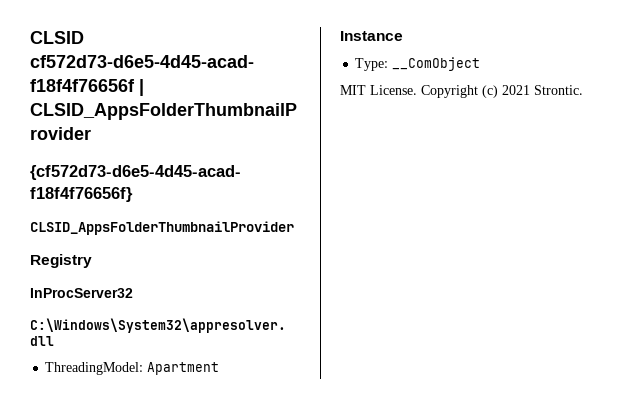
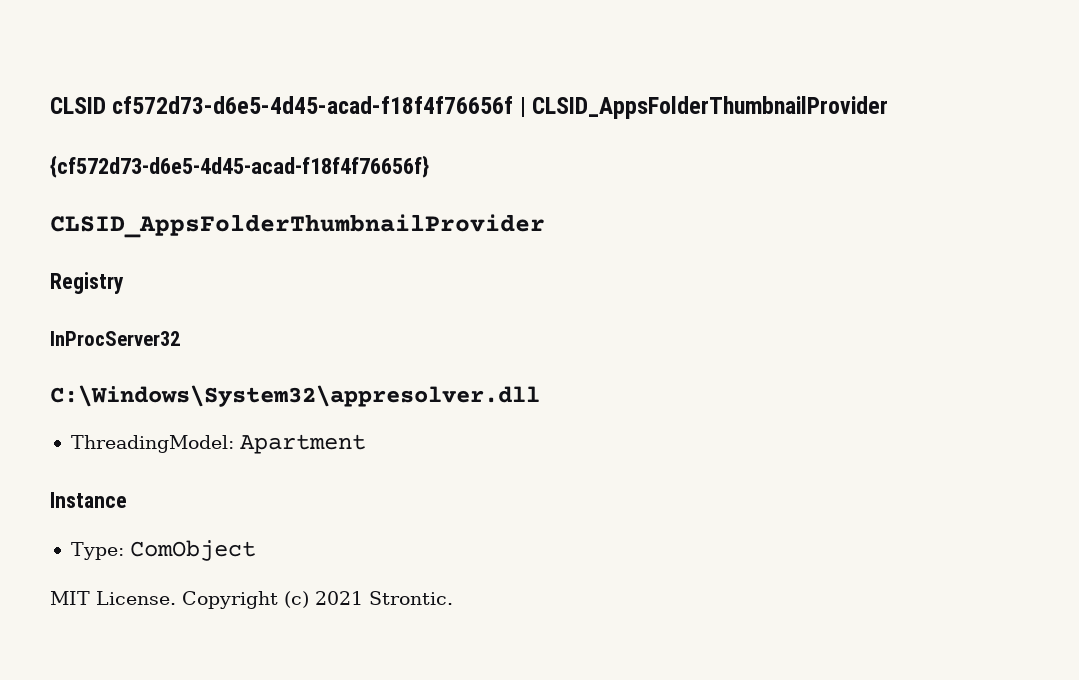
- Type: __ComObject
+ Type: ComObject

